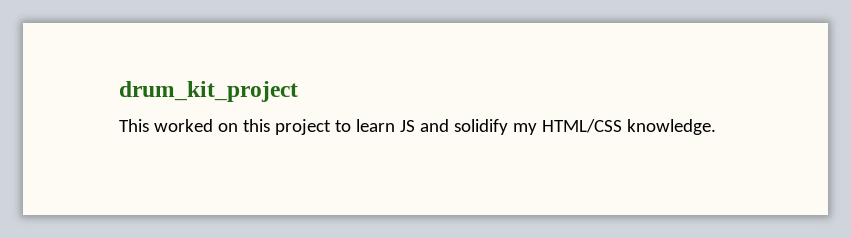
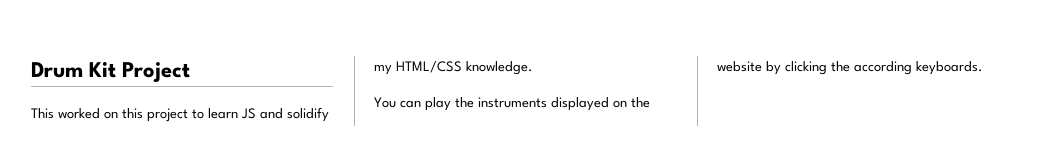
- drum_kit_project
+ Drum Kit Project
+ You can play the instruments displayed on the website by clicking the according keyboards.

